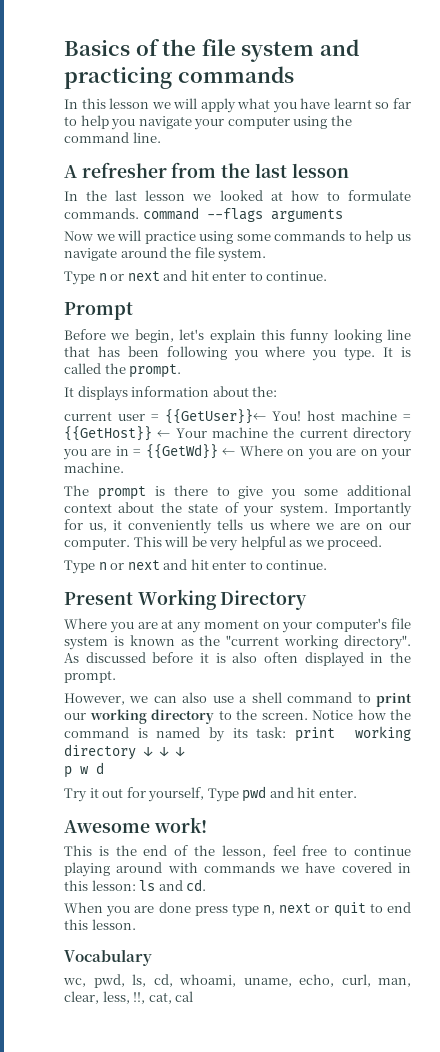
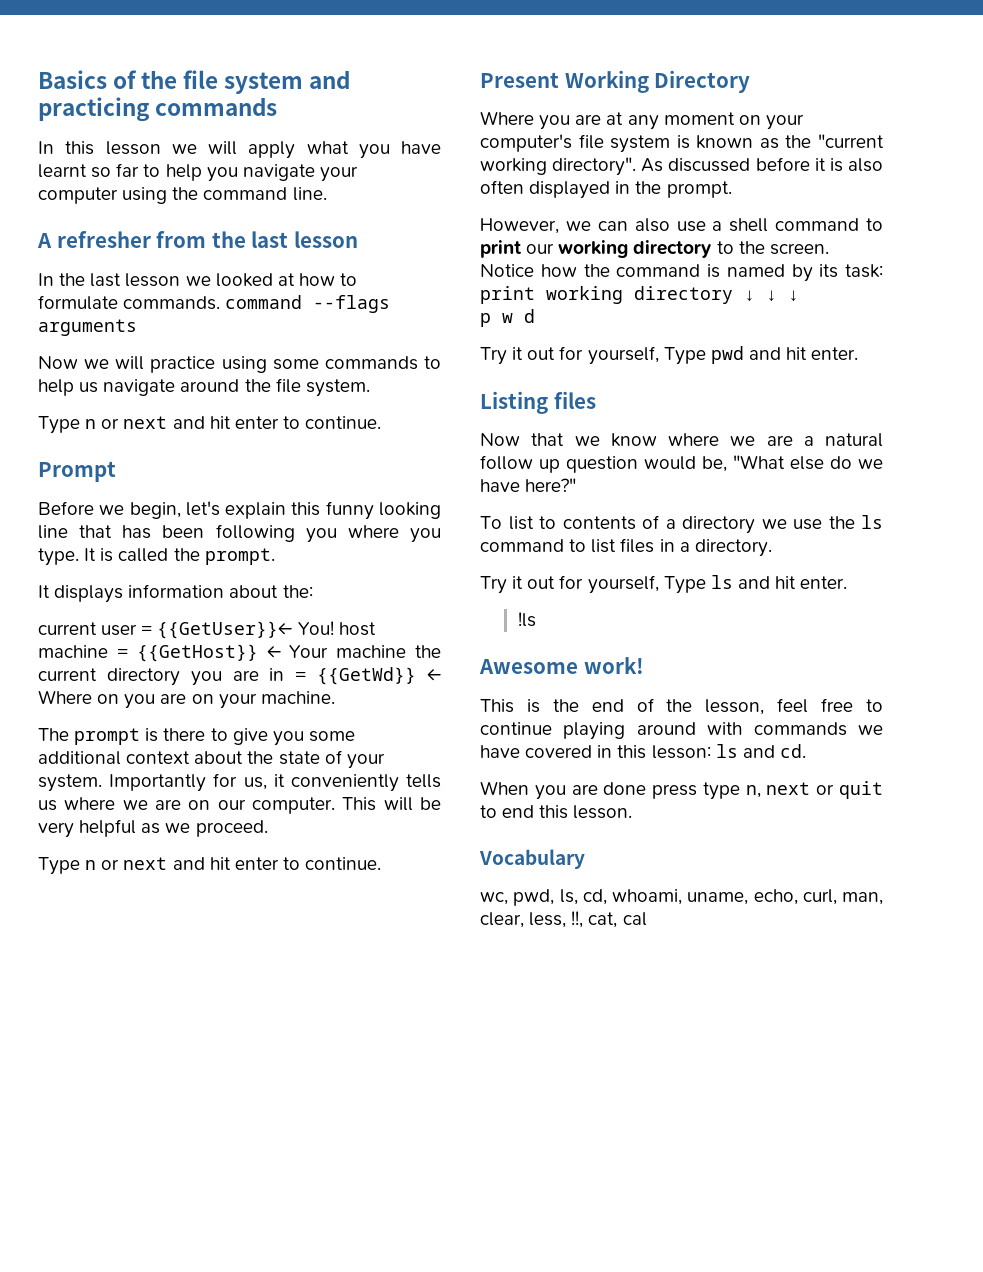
+ Listing files
+ Now that we know where we are a natural follow up question would be, "What else do we have here?"
+ To list to contents of a directory we use the ls command to list files in a directory.
+ Try it out for yourself, Type ls and hit enter.
+ !ls

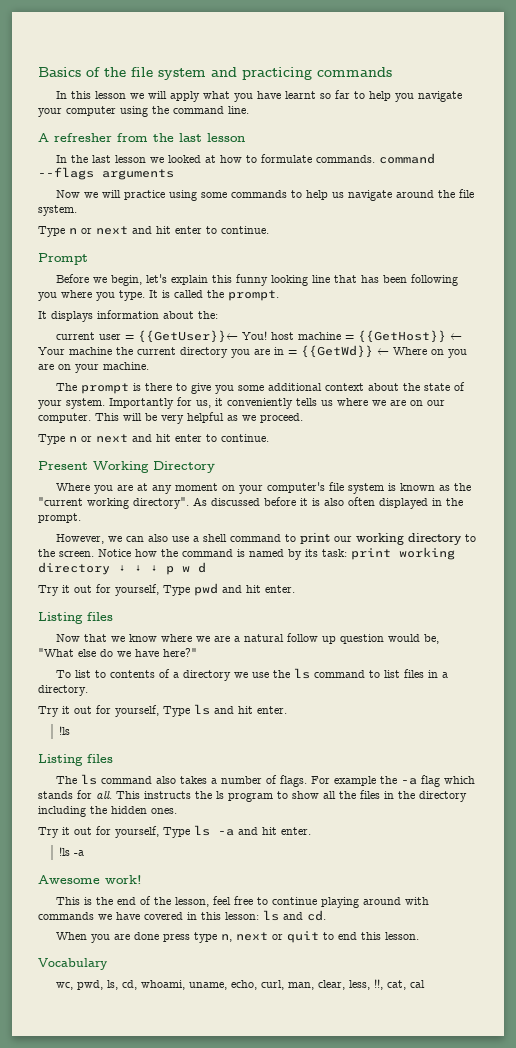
- Notice how the command is named by its task: print working directory ↓ ↓ ↓
- p w d
+ Notice how the command is named by its task: print working directory ↓ ↓ ↓ p w d
  Try it out for yourself, Type ls and hit enter.
  !ls
+ Listing files
+ The ls command also takes a number of flags. For example the -a flag which stands for all. This instructs the ls program to show all the files in the directory including the hidden ones.
+ Try it out for yourself, Type ls -a and hit enter.
+ !ls -a

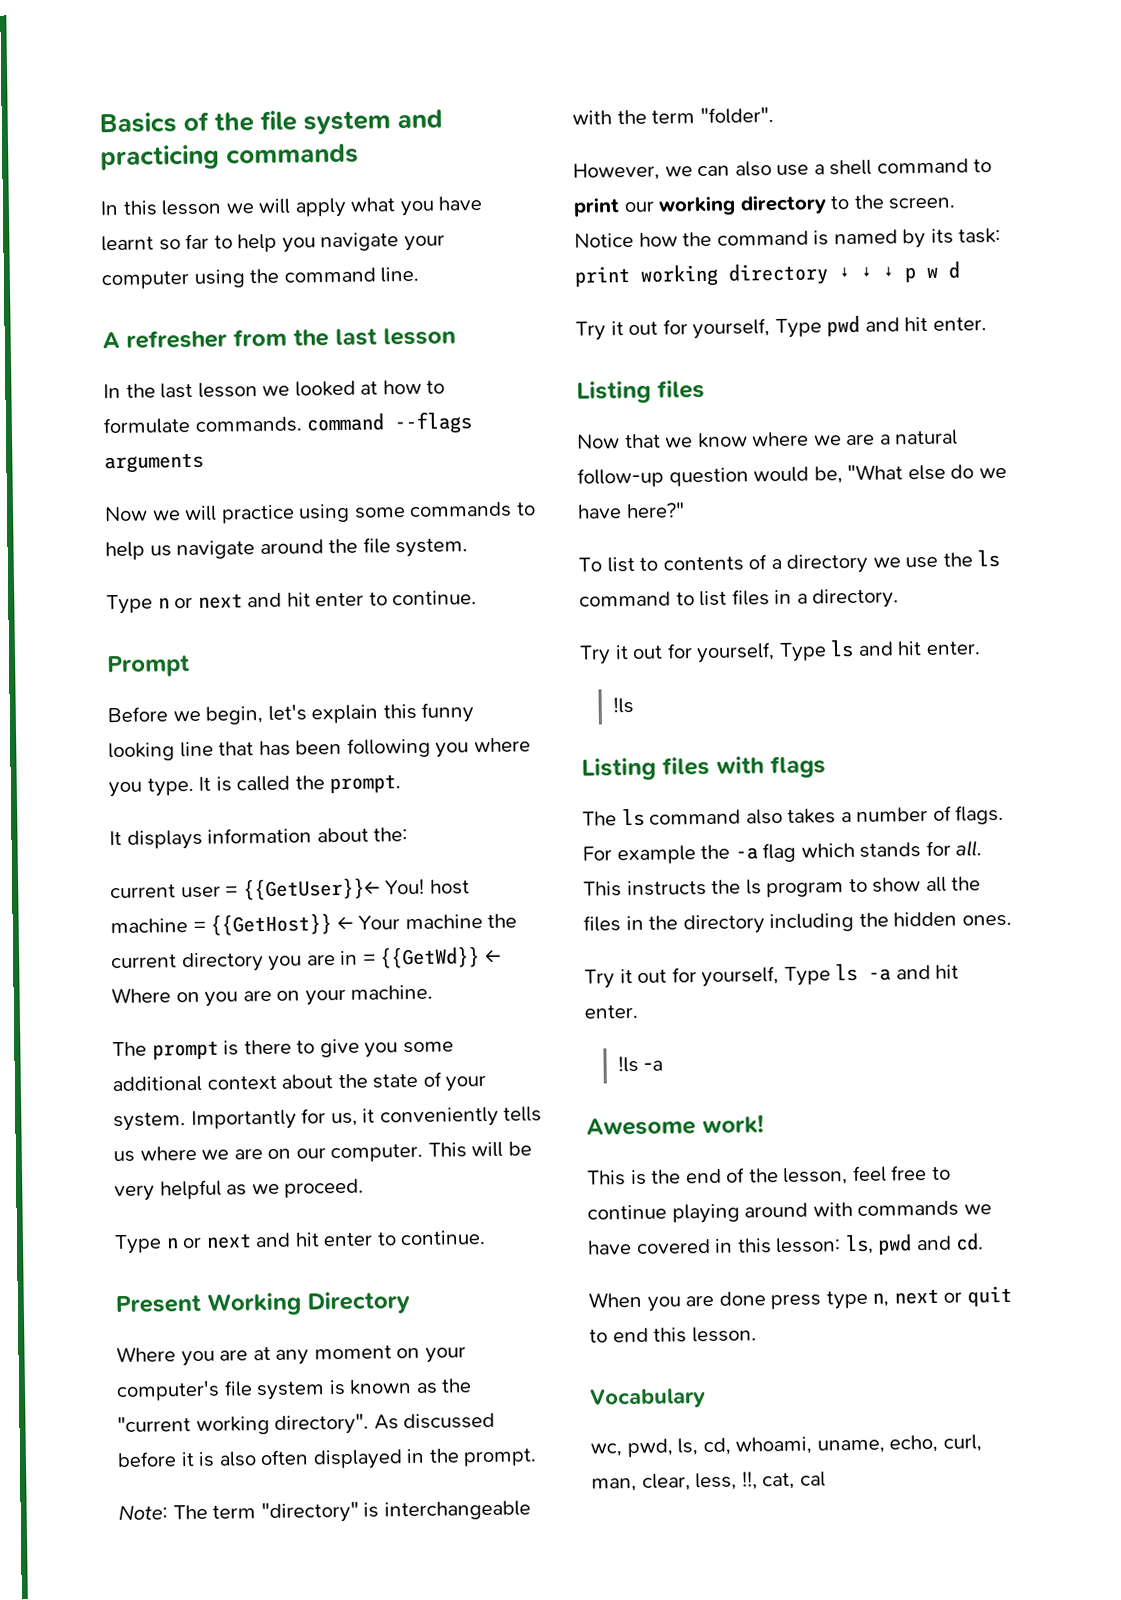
+ Note: The term "directory" is interchangeable with the term "folder".
- Now that we know where we are a natural follow up question would be, "What else do we have here?"
+ Now that we know where we are a natural follow-up question would be, "What else do we have here?"
  Try it out for yourself, Type ls and hit enter.
  !ls
- Listing files
+ Listing files with flags
- This is the end of the lesson, feel free to continue playing around with commands we have covered in this lesson: ls and cd.
+ This is the end of the lesson, feel free to continue playing around with commands we have covered in this lesson: ls, pwd and cd.

